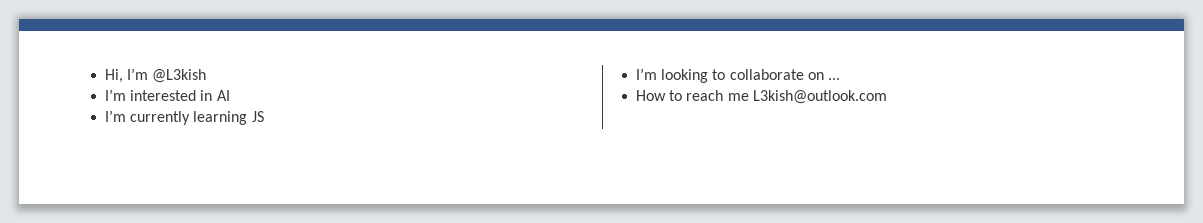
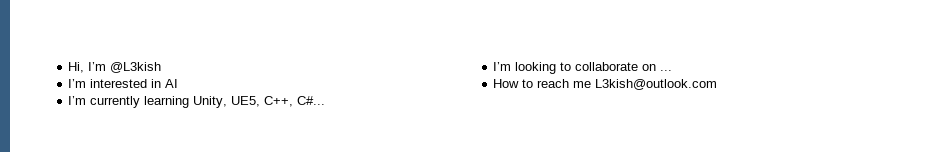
- I’m currently learning JS
+ I’m currently learning Unity, UE5, C++, C#...

